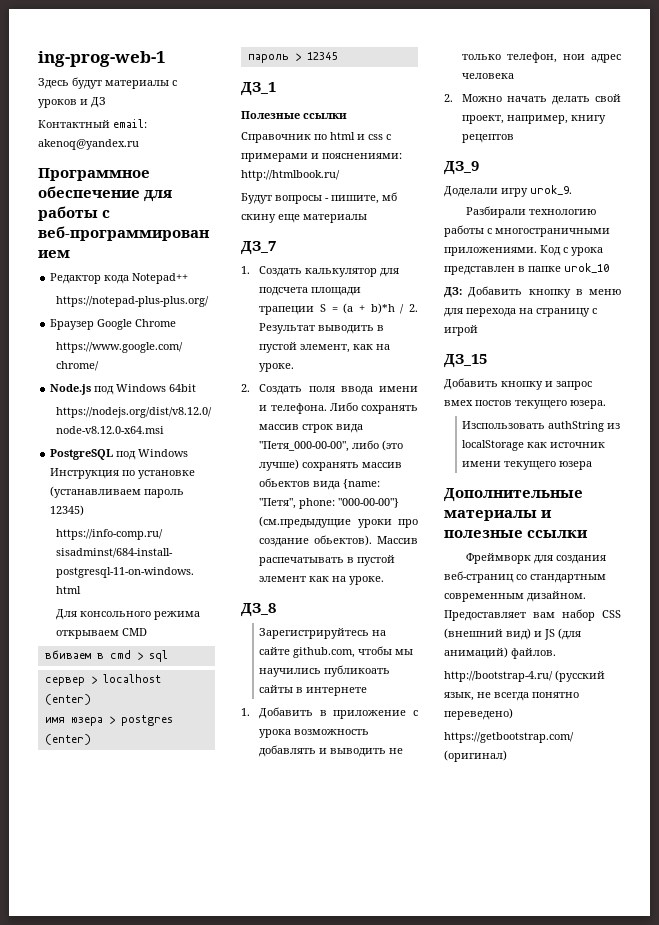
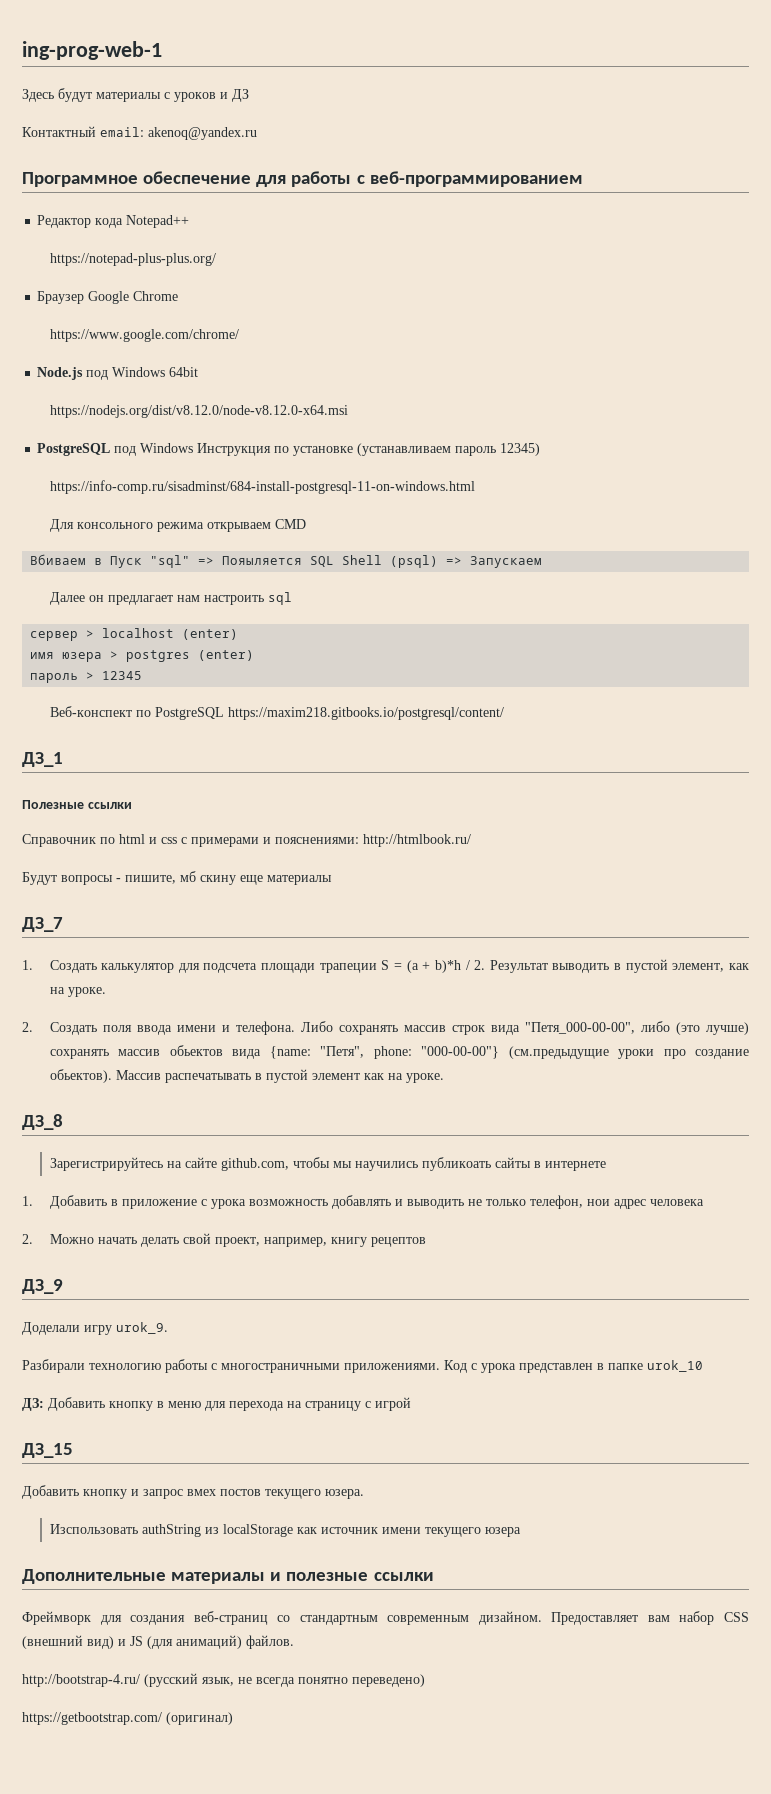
- вбиваем в cmd > sql
+ Вбиваем в Пуск "sql" => Пояыляется SQL Shell (psql) => Запускаем
+ Далее он предлагает нам настроить sql
+ Веб-конспект по PostgreSQL https://maxim218.gitbooks.io/postgresql/content/

